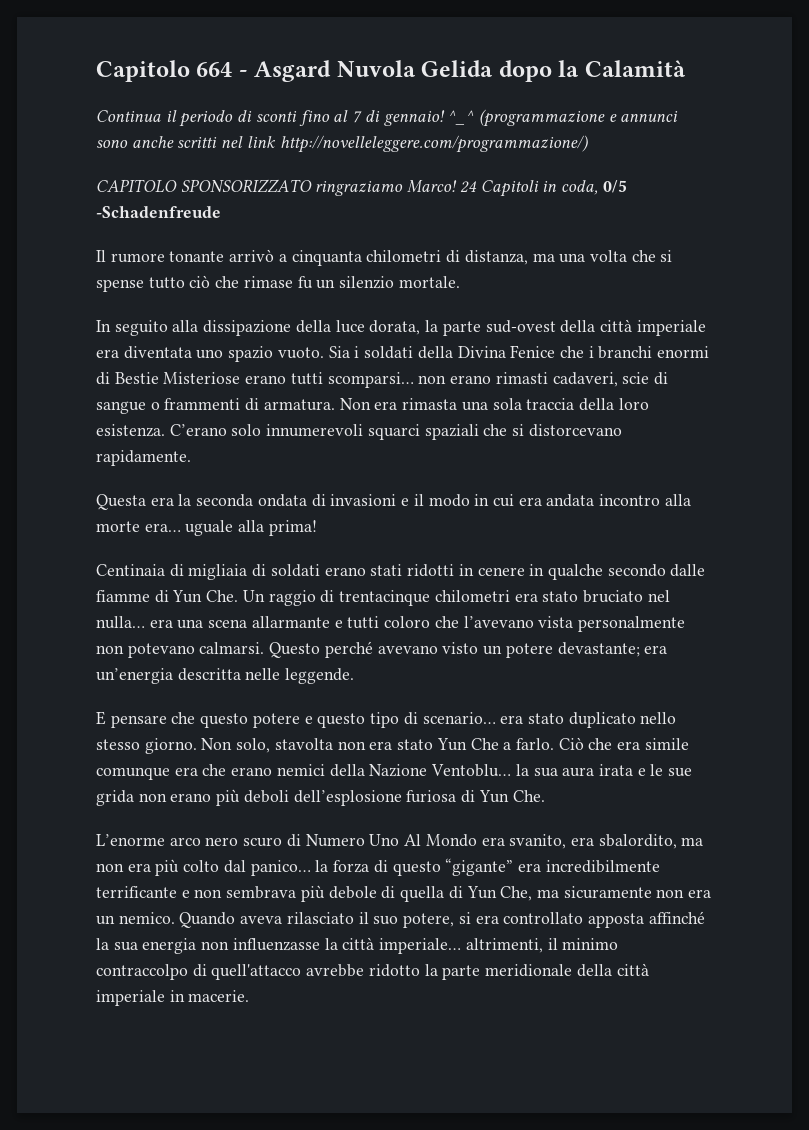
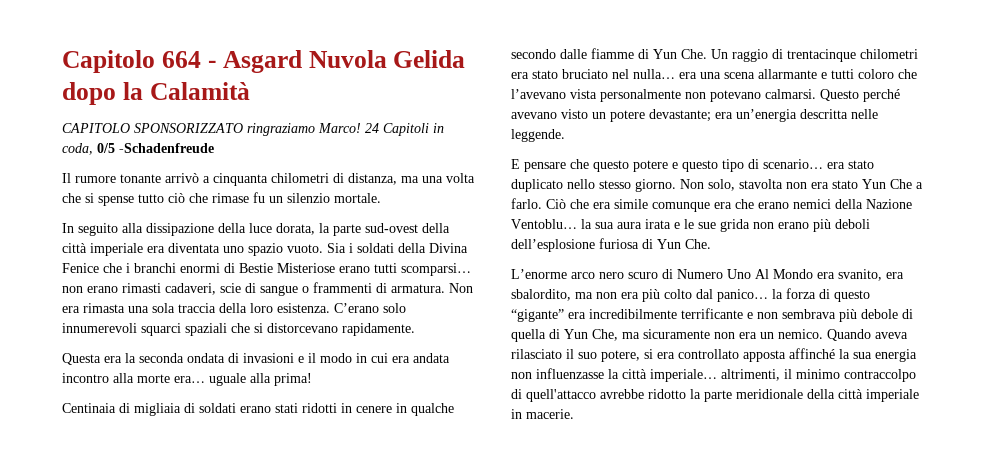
- Continua il periodo di sconti fino al 7 di gennaio! ^_^ (programmazione e annunci sono anche scritti nel link http://novelleleggere.com/programmazione/)

